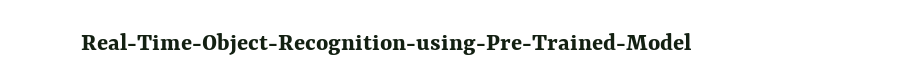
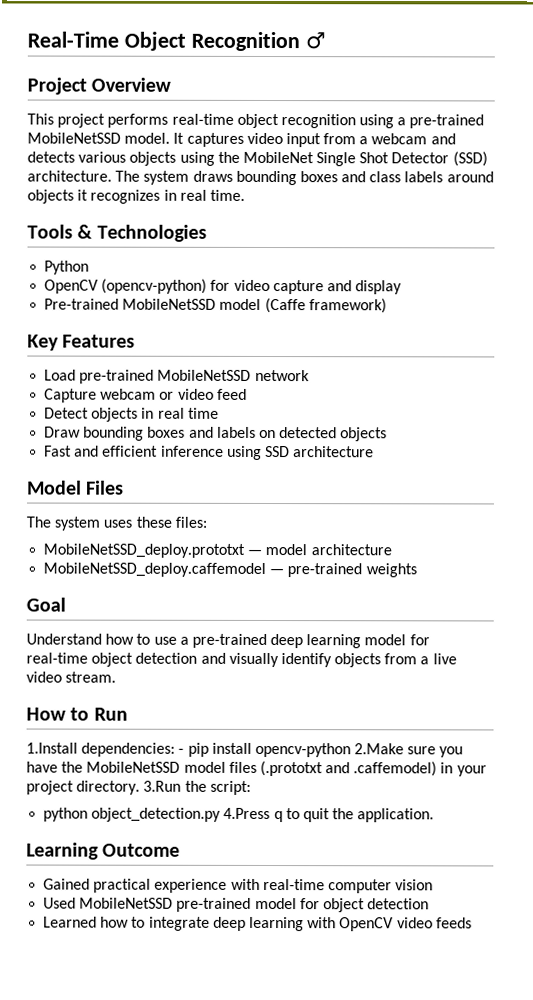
- Real-Time-Object-Recognition-using-Pre-Trained-Model
+ Real-Time Object Recognition ♂
+ Project Overview
+ This project performs real-time object recognition using a pre-trained MobileNetSSD model. It captures video input from a webcam and detects various objects using the MobileNet Single Shot Detector (SSD) architecture. The system draws bounding boxes and class labels around objects it recognizes in real time.
+ Tools & Technologies
+ Python
+ OpenCV (opencv-python) for video capture and display
+ Pre-trained MobileNetSSD model (Caffe framework)
+ Key Features
+ Load pre-trained MobileNetSSD network
+ Capture webcam or video feed
+ Detect objects in real time
+ Draw bounding boxes and labels on detected objects
+ Fast and efficient inference using SSD architecture
+ Model Files
+ The system uses these files:
+ MobileNetSSD_deploy.prototxt — model architecture
+ MobileNetSSD_deploy.caffemodel — pre-trained weights
+ Goal
+ Understand how to use a pre-trained deep learning model for real-time object detection and visually identify objects from a live video stream.
+ How to Run
+ 1.Install dependencies: - pip install opencv-python 2.Make sure you have the MobileNetSSD model files (.prototxt and .caffemodel) in your project directory. 3.Run the script:
+ python object_detection.py 4.Press q to quit the application.
+ Learning Outcome
+ Gained practical experience with real-time computer vision
+ Used MobileNetSSD pre-trained model for object detection
+ Learned how to integrate deep learning with OpenCV video feeds

